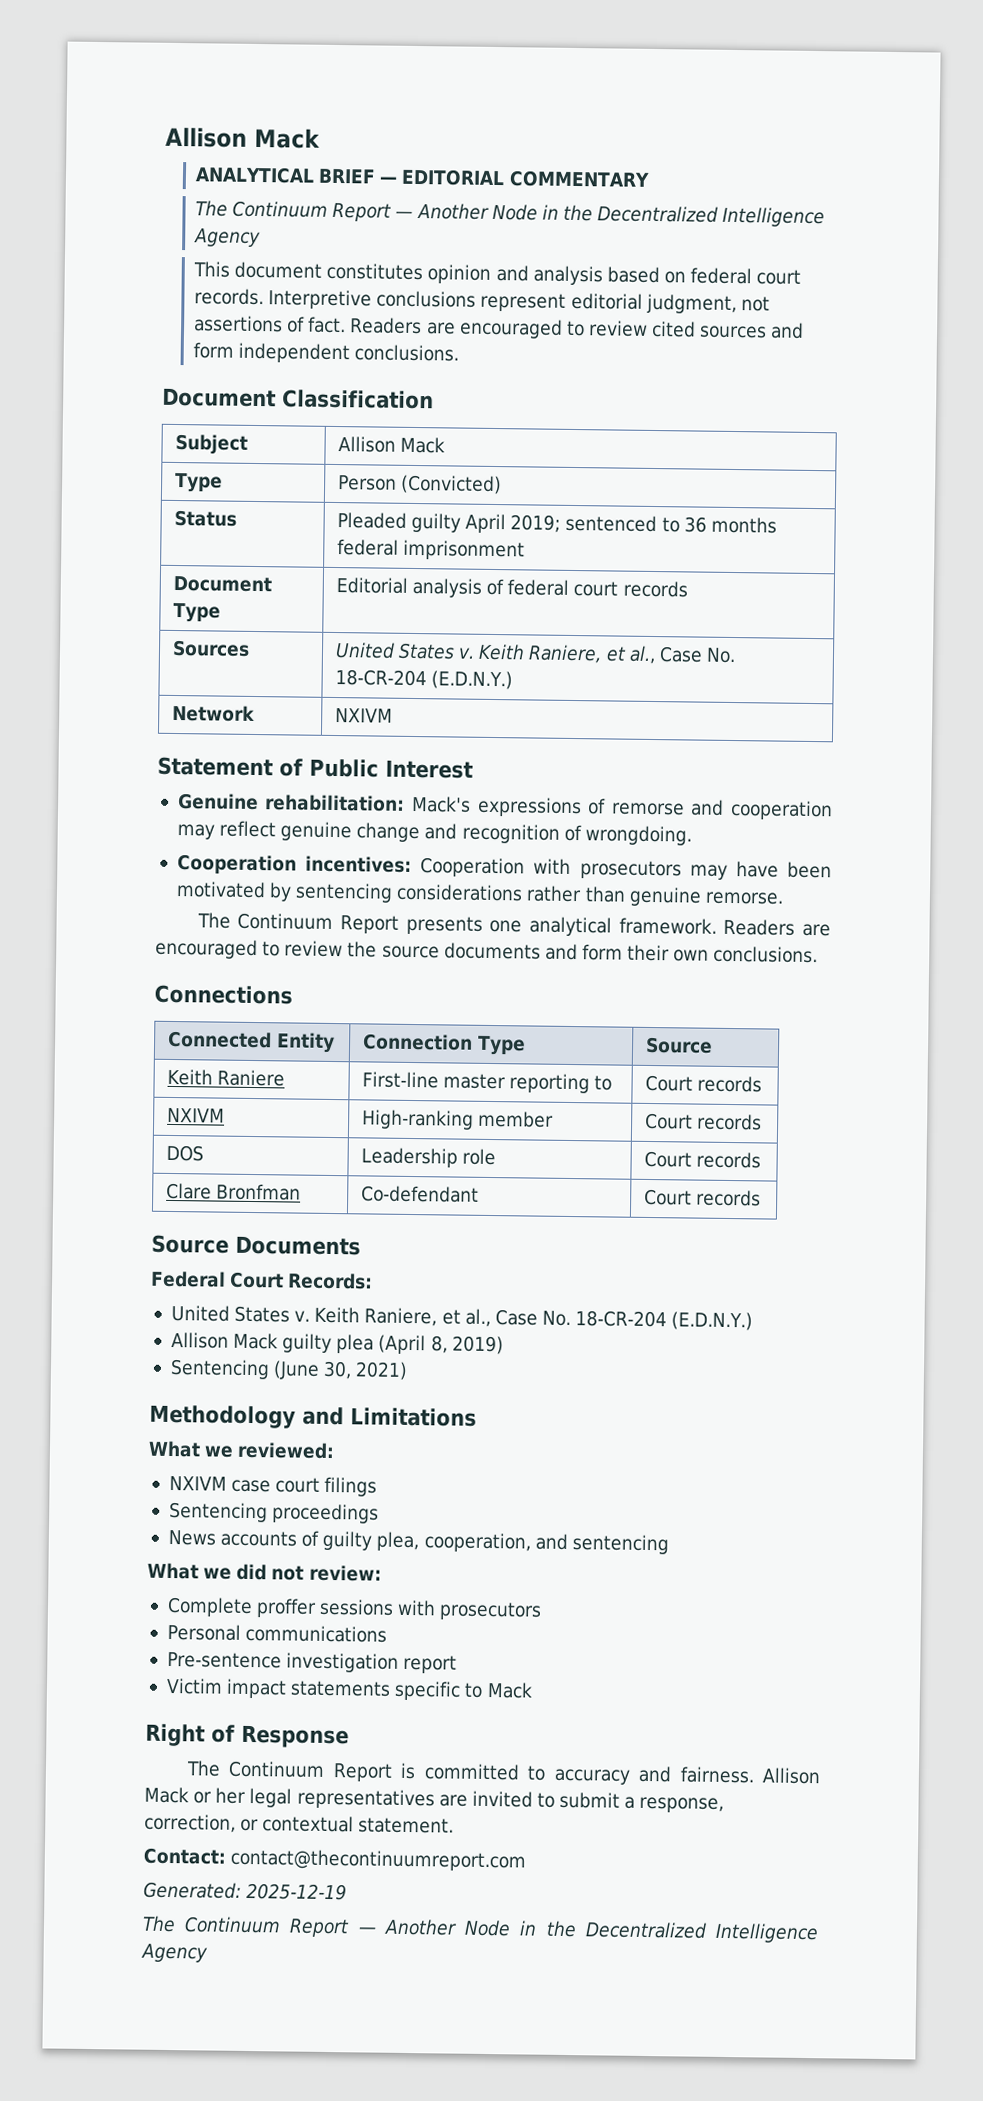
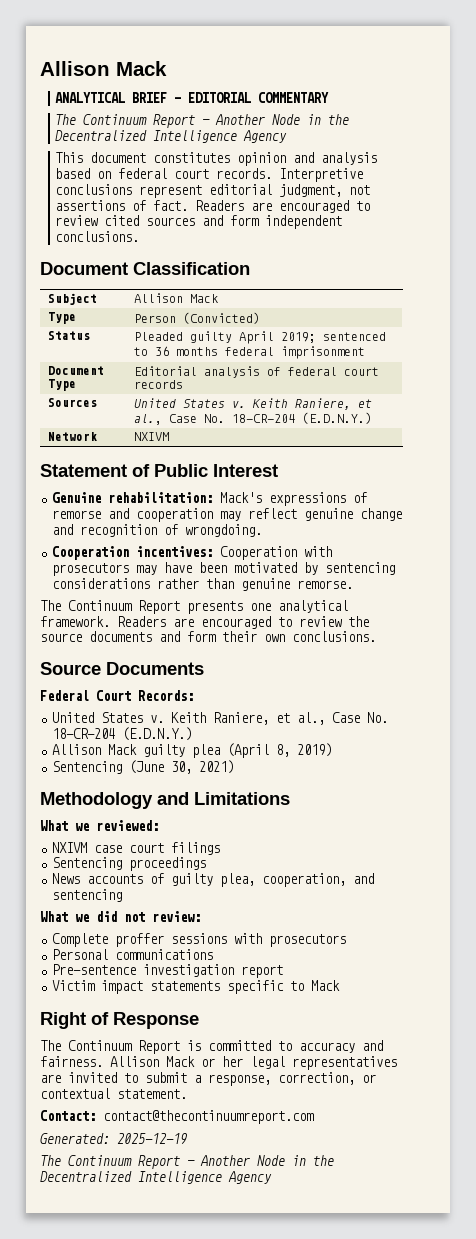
- Connections
- Connected Entity | Connection Type | Source
- Keith Raniere | First-line master reporting to | Court records
- NXIVM | High-ranking member | Court records
- DOS | Leadership role | Court records
- Clare Bronfman | Co-defendant | Court records

